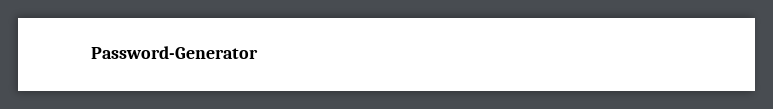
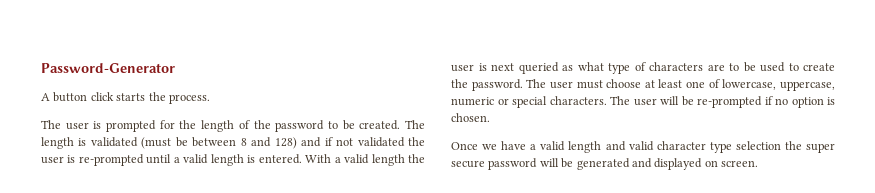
+ A button click starts the process.
+ The user is prompted for the length of the password to be created. The length is validated (must be between 8 and 128) and if not validated the user is re-prompted until a valid length is entered. With a valid length the user is next queried as what type of characters are to be used to create the password. The user must choose at least one of lowercase, uppercase, numeric or special characters. The user will be re-prompted if no option is chosen.
+ Once we have a valid length and valid character type selection the super secure password will be generated and displayed on screen.

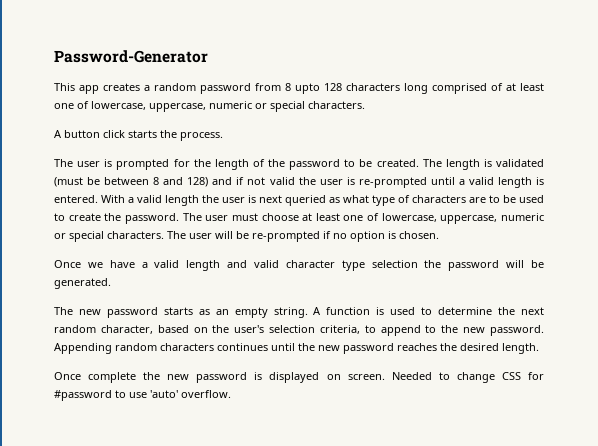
+ This app creates a random password from 8 upto 128 characters long comprised of at least one of lowercase, uppercase, numeric or special characters.
- The length is validated (must be between 8 and 128) and if not validated the user is re-prompted until a valid length is entered.
+ The length is validated (must be between 8 and 128) and if not valid the user is re-prompted until a valid length is entered.
- Once we have a valid length and valid character type selection the super secure password will be generated and displayed on screen.
+ Once we have a valid length and valid character type selection the password will be generated.
+ The new password starts as an empty string. A function is used to determine the next random character, based on the user's selection criteria, to append to the new password. Appending random characters continues until the new password reaches the desired length.
+ Once complete the new password is displayed on screen. Needed to change CSS for #password to use 'auto' overflow.

